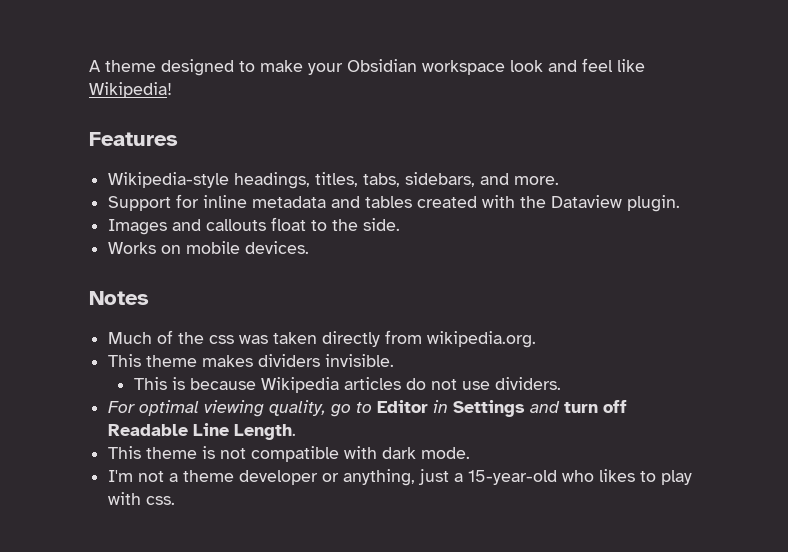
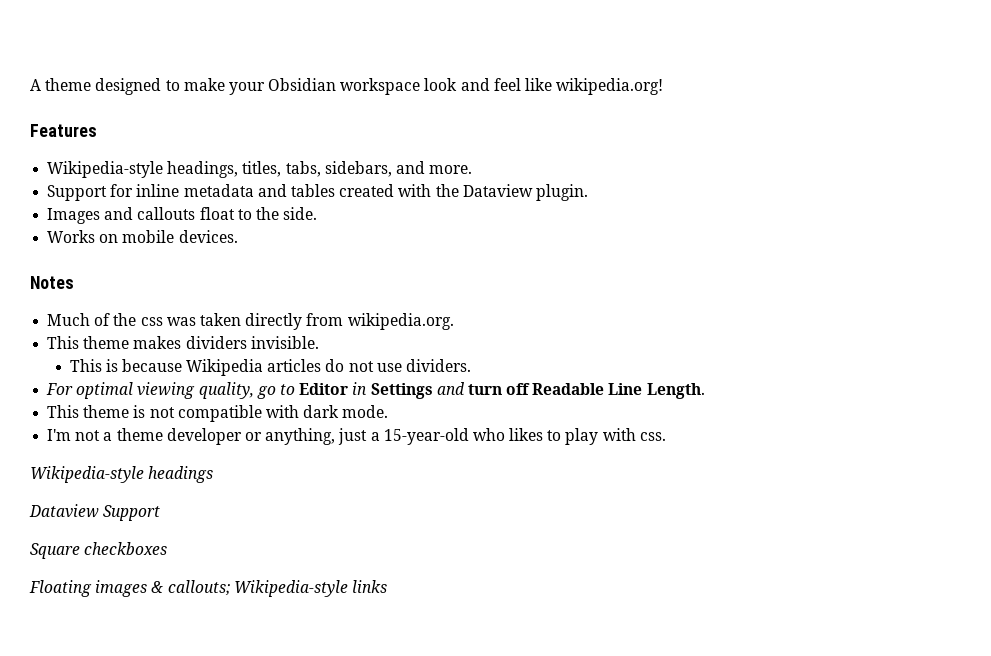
- A theme designed to make your Obsidian workspace look and feel like Wikipedia!
+ A theme designed to make your Obsidian workspace look and feel like wikipedia.org!
+ Wikipedia-style headings
+ Dataview Support
+ Square checkboxes
+ Floating images & callouts; Wikipedia-style links

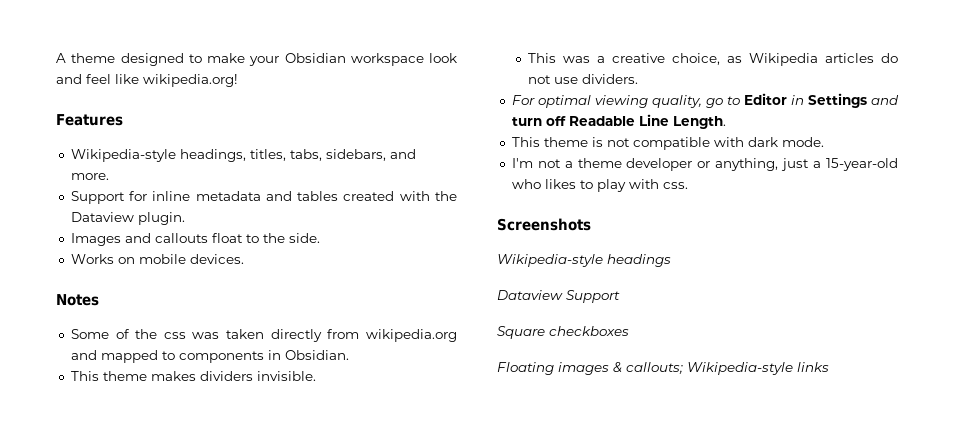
- Much of the css was taken directly from wikipedia.org.
+ Some of the css was taken directly from wikipedia.org and mapped to components in Obsidian.
- This is because Wikipedia articles do not use dividers.
+ This was a creative choice, as Wikipedia articles do not use dividers.
+ Screenshots

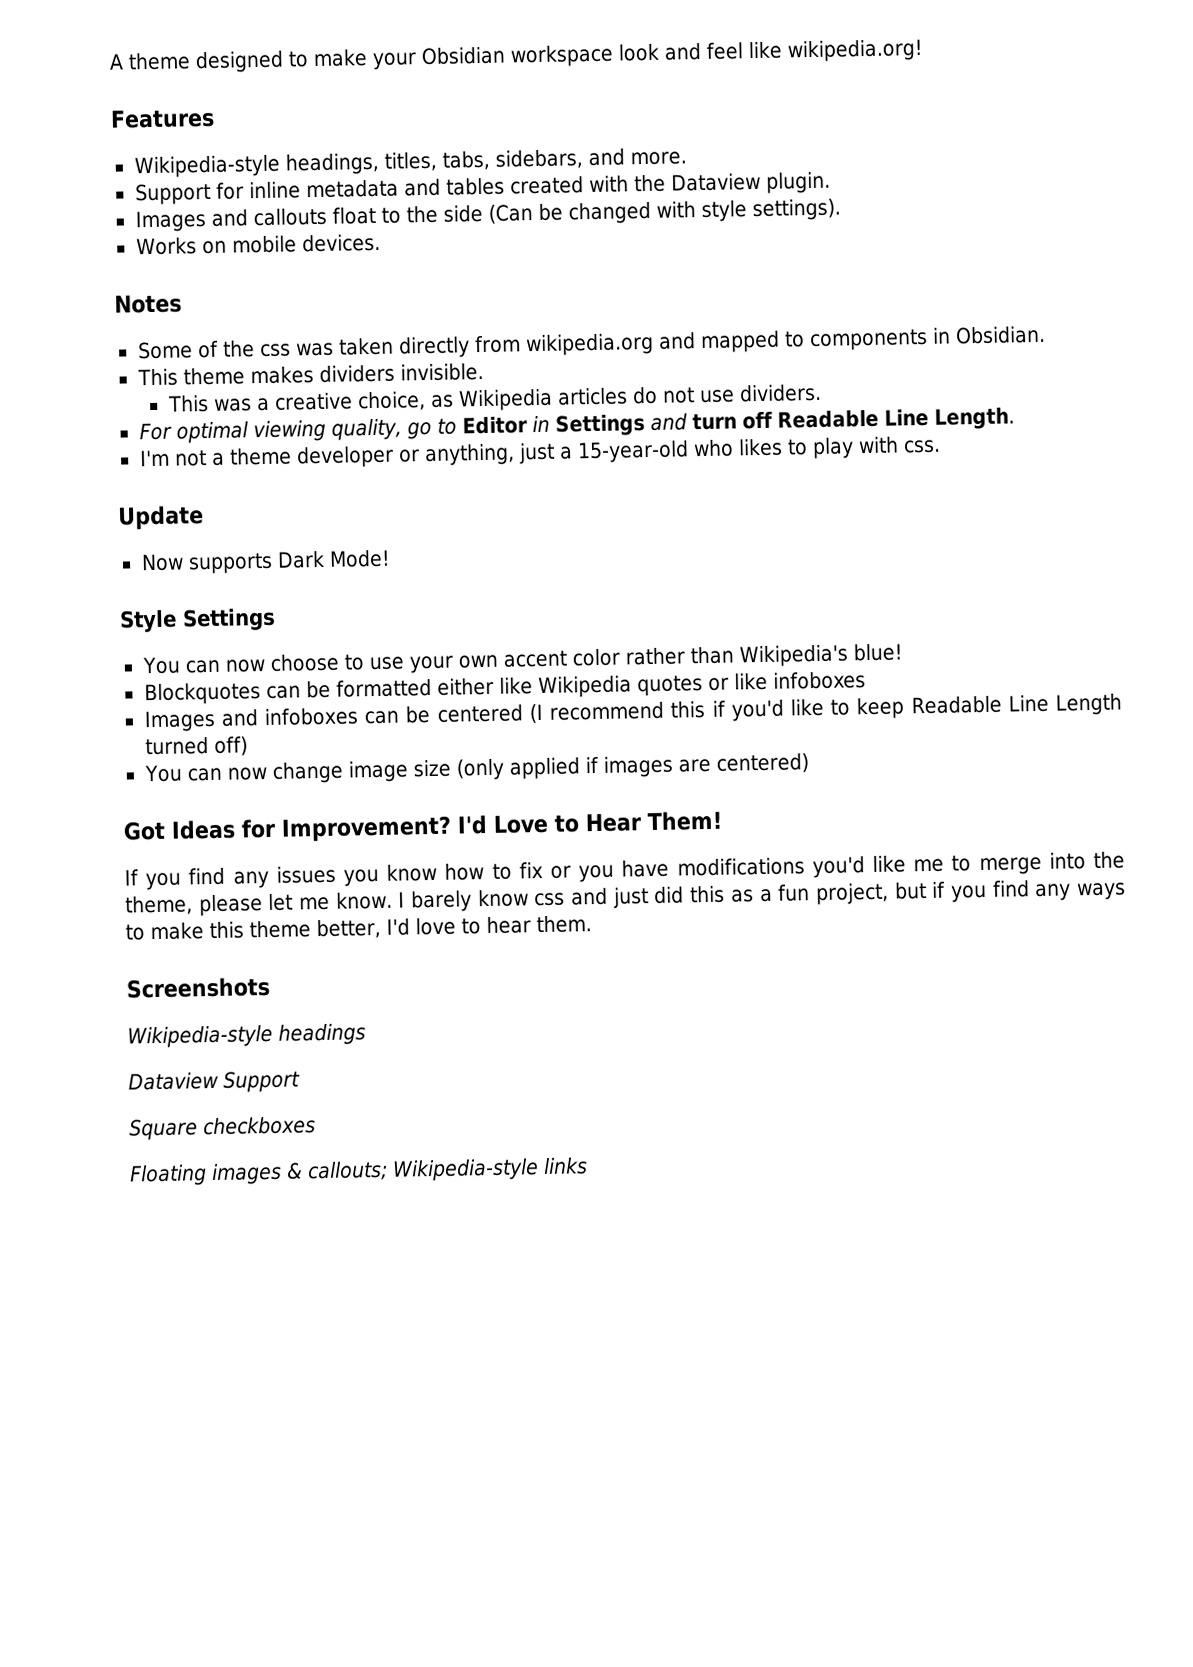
- Images and callouts float to the side.
+ Images and callouts float to the side (Can be changed with style settings).
- This theme is not compatible with dark mode.
+ Update
+ Now supports Dark Mode!
+ Style Settings
+ You can now choose to use your own accent color rather than Wikipedia's blue!
+ Blockquotes can be formatted either like Wikipedia quotes or like infoboxes
+ Images and infoboxes can be centered (I recommend this if you'd like to keep Readable Line Length turned off)
+ You can now change image size (only applied if images are centered)
+ Got Ideas for Improvement? I'd Love to Hear Them!
+ If you find any issues you know how to fix or you have modifications you'd like me to merge into the theme, please let me know. I barely know css and just did this as a fun project, but if you find any ways to make this theme better, I'd love to hear them.

